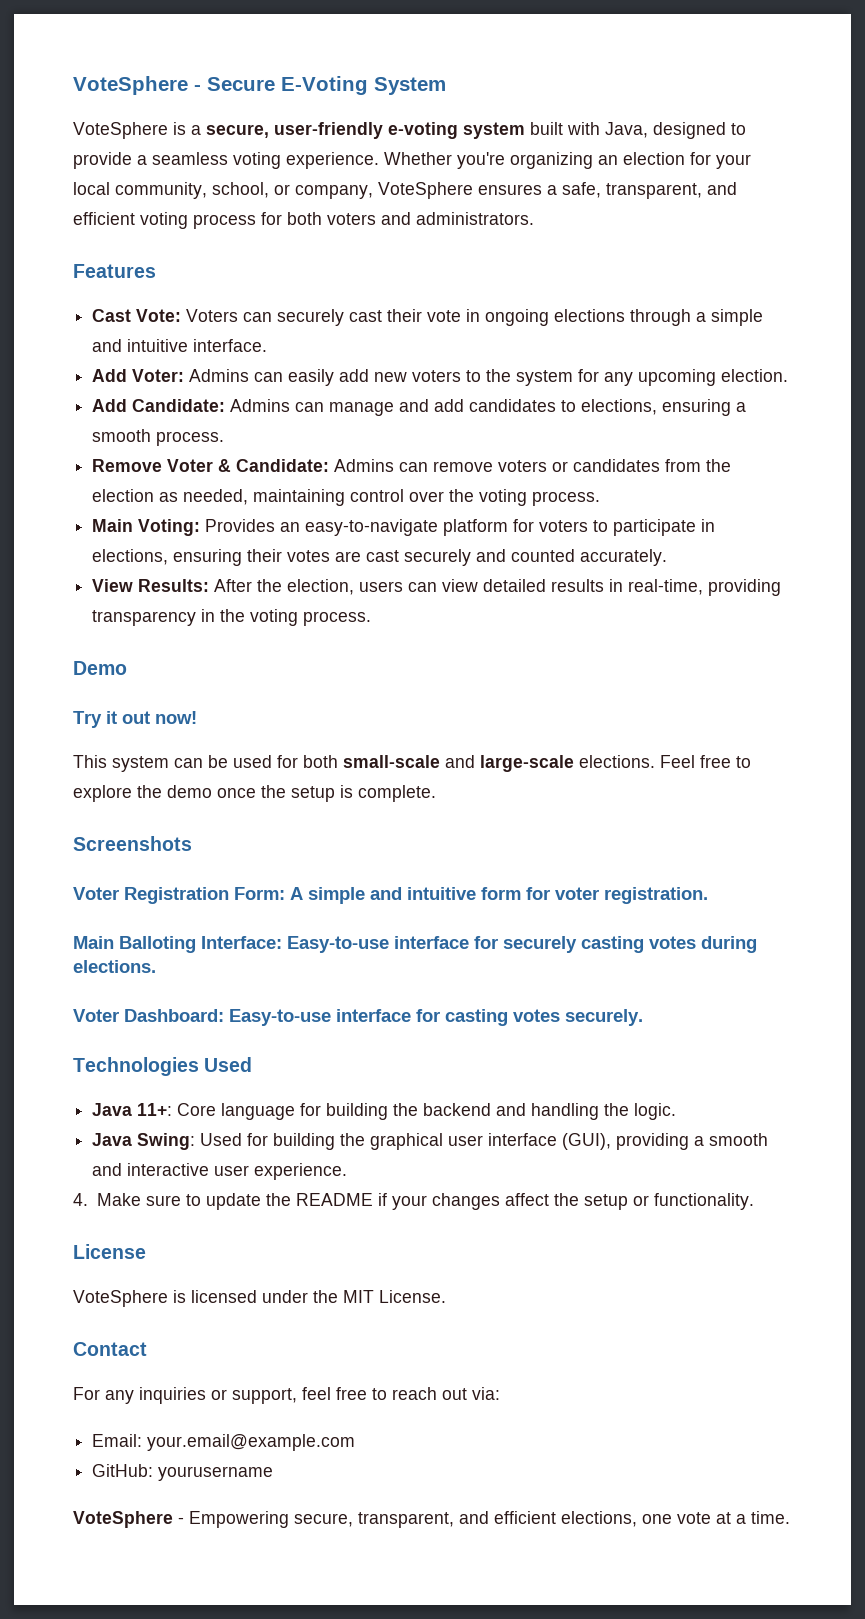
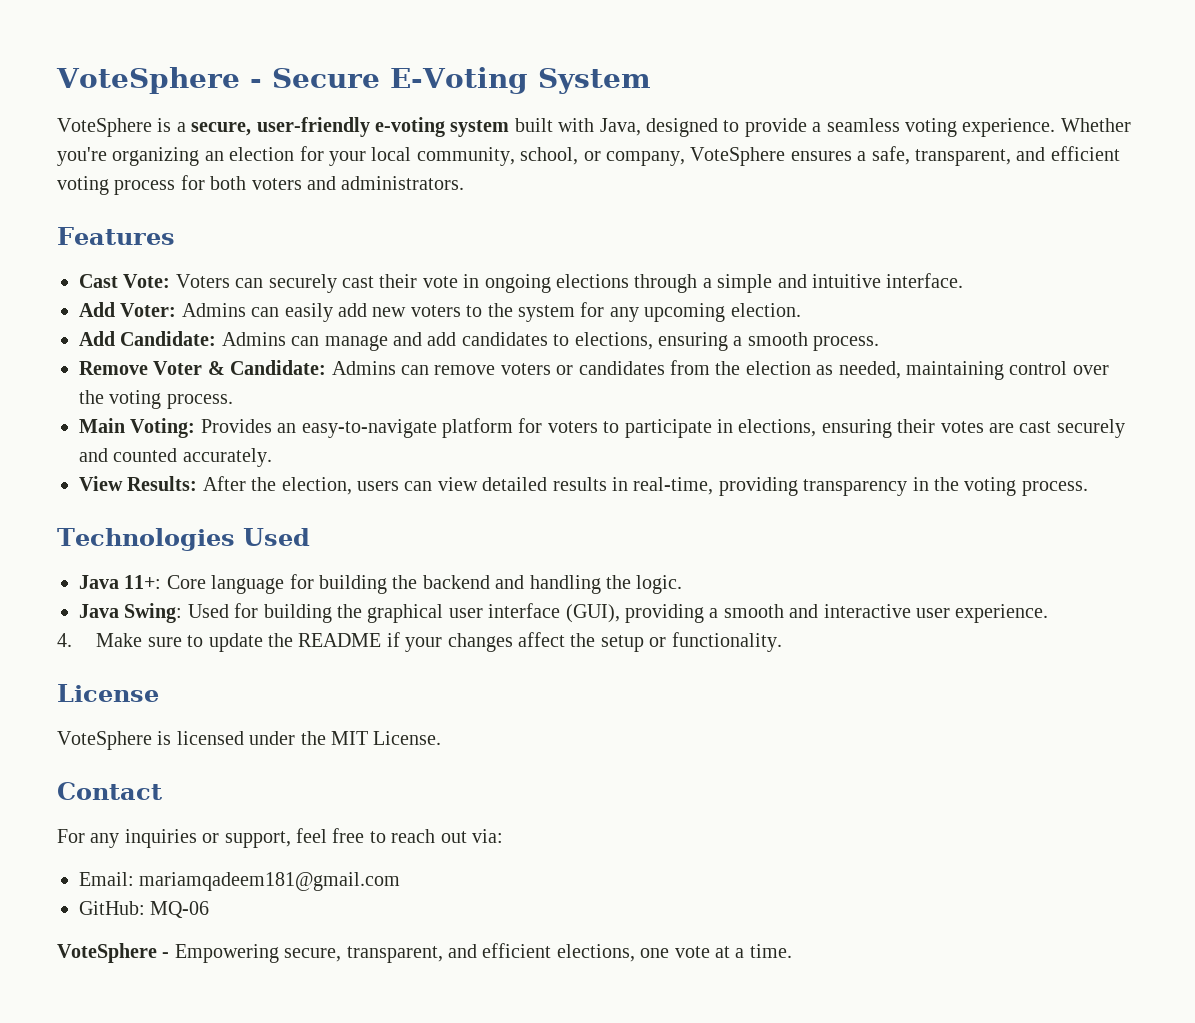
- Demo
- Try it out now!
- This system can be used for both small-scale and large-scale elections. Feel free to explore the demo once the setup is complete.
- Screenshots
- Voter Registration Form: A simple and intuitive form for voter registration.
- Main Balloting Interface: Easy-to-use interface for securely casting votes during elections.
- Voter Dashboard: Easy-to-use interface for casting votes securely.
- Email: your.email@example.com
+ Email: mariamqadeem181@gmail.com
- GitHub: yourusername
+ GitHub: MQ-06

